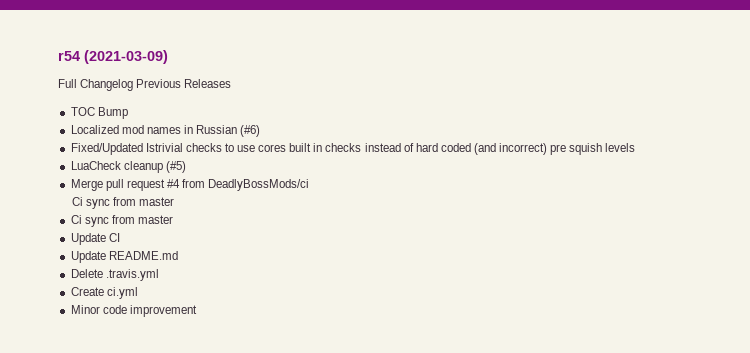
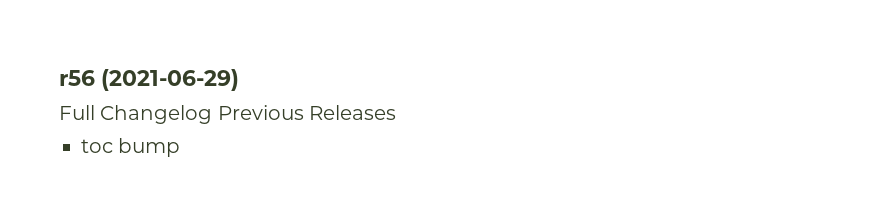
- r54 (2021-03-09)
+ r56 (2021-06-29)
- TOC Bump
- Localized mod names in Russian (#6)
- Fixed/Updated Istrivial checks to use cores built in checks instead of hard coded (and incorrect) pre squish levels
- LuaCheck cleanup (#5)
- Merge pull request #4 from DeadlyBossMods/ci
- Ci sync from master
- Ci sync from master
- Update CI
- Update README.md
- Delete .travis.yml
- Create ci.yml
- Minor code improvement
+ toc bump

